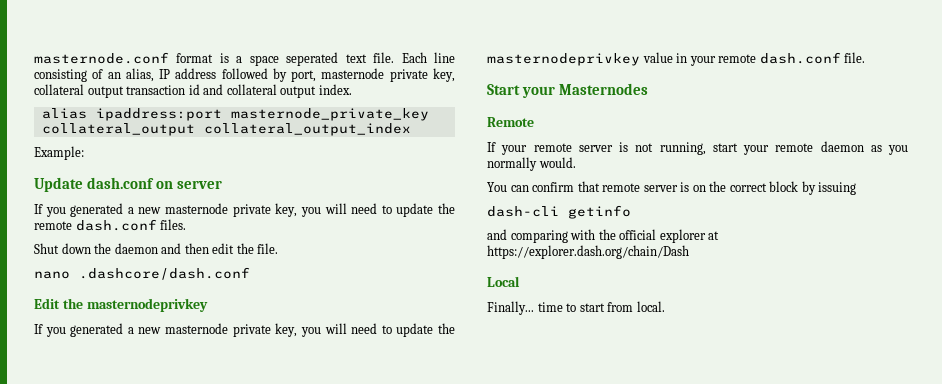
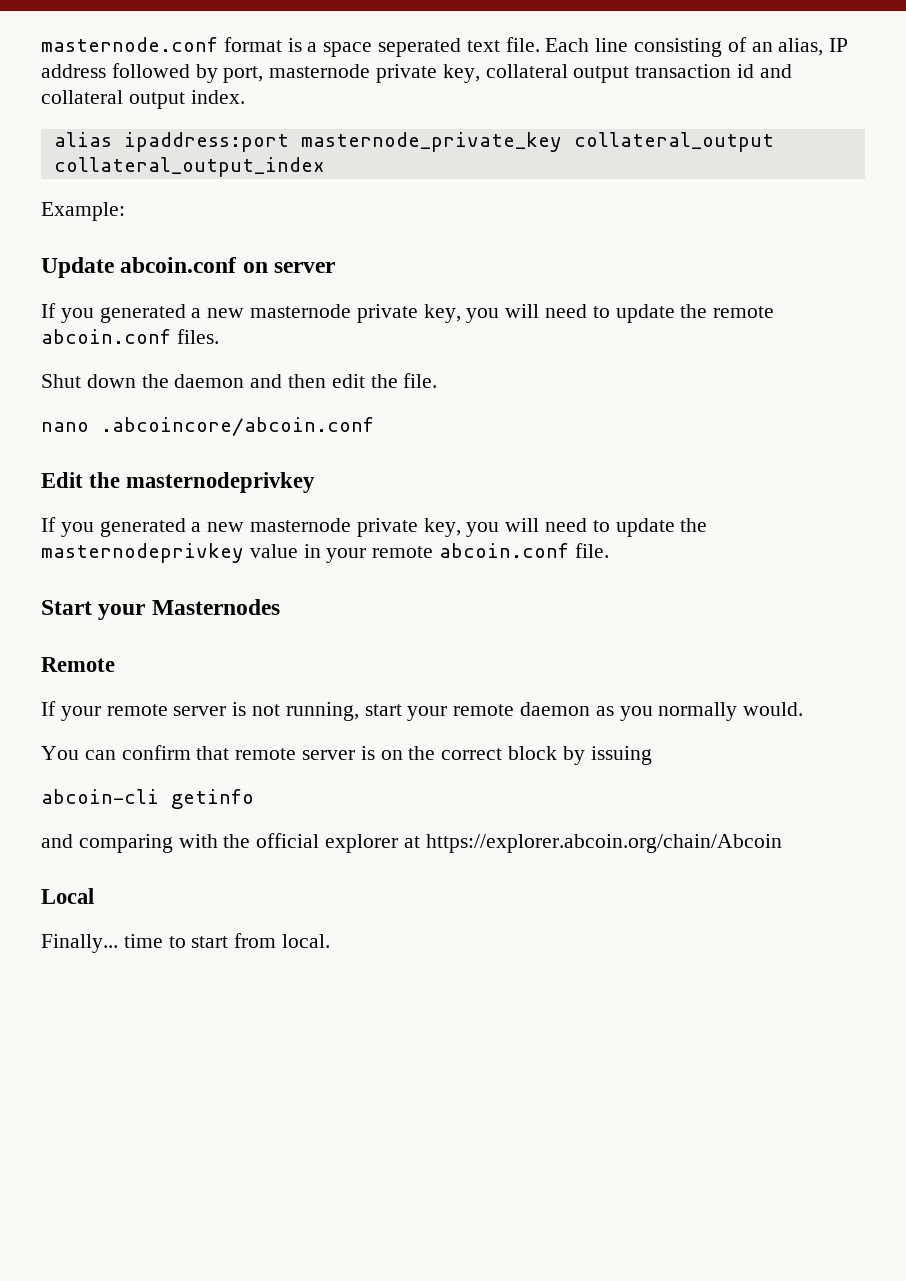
- Update dash.conf on server
+ Update abcoin.conf on server
- If you generated a new masternode private key, you will need to update the remote dash.conf files.
+ If you generated a new masternode private key, you will need to update the remote abcoin.conf files.
- nano .dashcore/dash.conf
+ nano .abcoincore/abcoin.conf
- If you generated a new masternode private key, you will need to update the masternodeprivkey value in your remote dash.conf file.
+ If you generated a new masternode private key, you will need to update the masternodeprivkey value in your remote abcoin.conf file.
- dash-cli getinfo
+ abcoin-cli getinfo
- and comparing with the official explorer at https://explorer.dash.org/chain/Dash
+ and comparing with the official explorer at https://explorer.abcoin.org/chain/Abcoin

